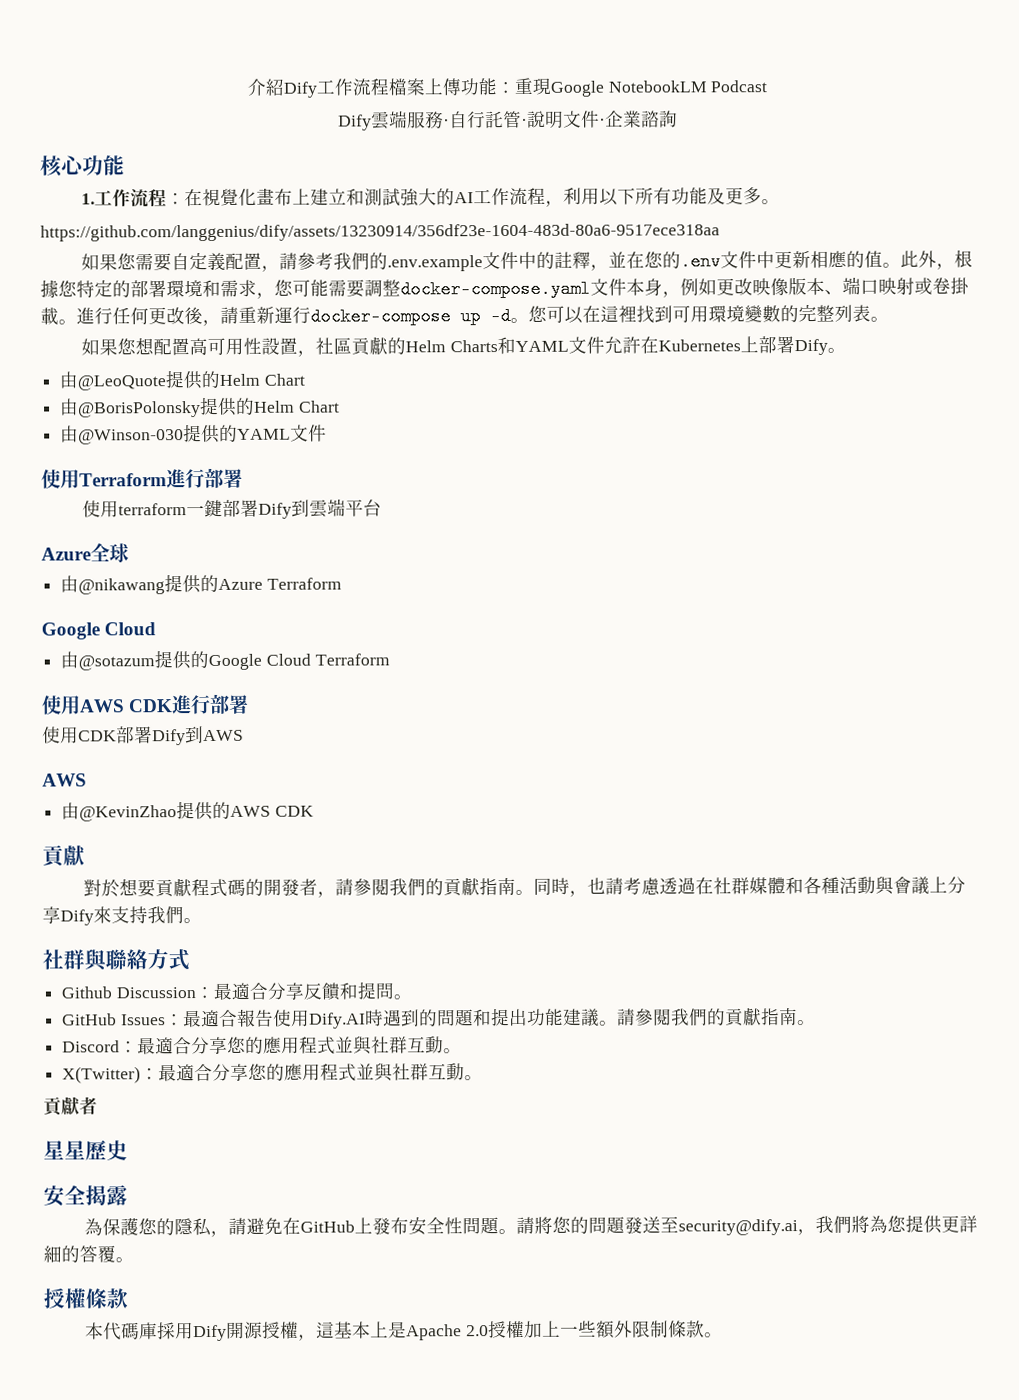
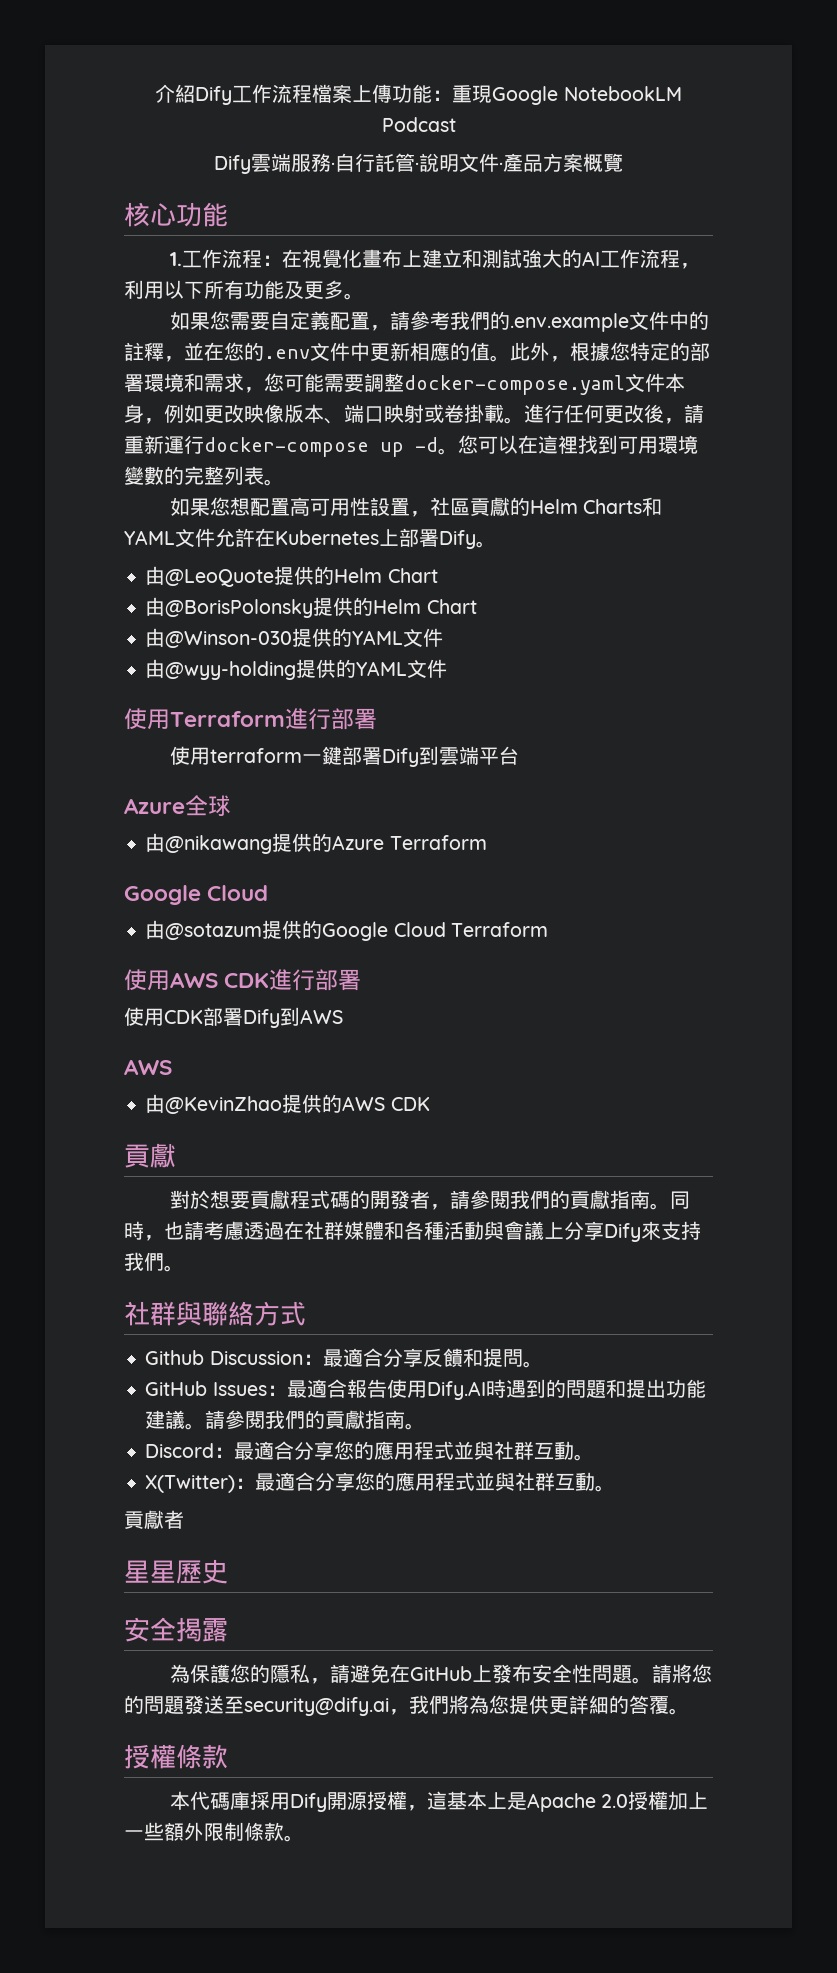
- Dify雲端服務·自行託管·說明文件·企業諮詢
+ Dify雲端服務·自行託管·說明文件·產品方案概覽
- https://github.com/langgenius/dify/assets/13230914/356df23e-1604-483d-80a6-9517ece318aa
+ 由@wyy-holding提供的YAML文件

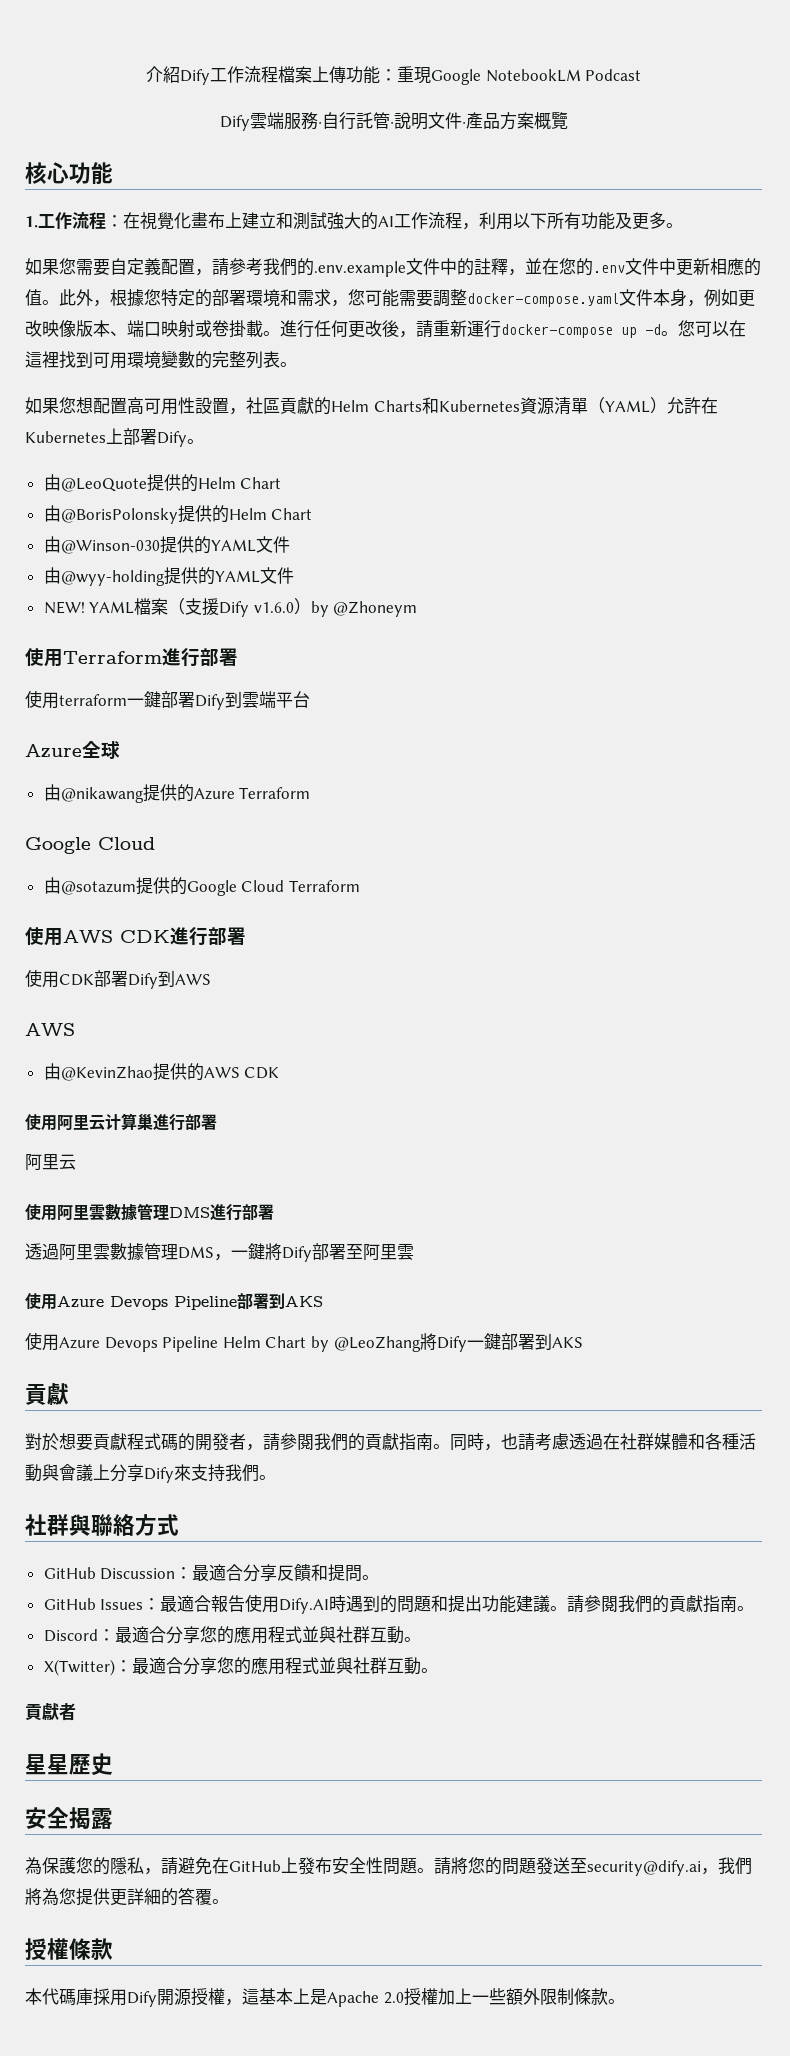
- 如果您想配置高可用性設置，社區貢獻的Helm Charts和YAML文件允許在Kubernetes上部署Dify。
+ 如果您想配置高可用性設置，社區貢獻的Helm Charts和Kubernetes資源清單（YAML）允許在Kubernetes上部署Dify。
+ NEW! YAML檔案（支援Dify v1.6.0）by @Zhoneym
+ 使用阿里云计算巢進行部署
+ 阿里云
+ 使用阿里雲數據管理DMS進行部署
+ 透過阿里雲數據管理DMS，一鍵將Dify部署至阿里雲
+ 使用Azure Devops Pipeline部署到AKS
+ 使用Azure Devops Pipeline Helm Chart by @LeoZhang將Dify一鍵部署到AKS
- Github Discussion：最適合分享反饋和提問。
+ GitHub Discussion：最適合分享反饋和提問。

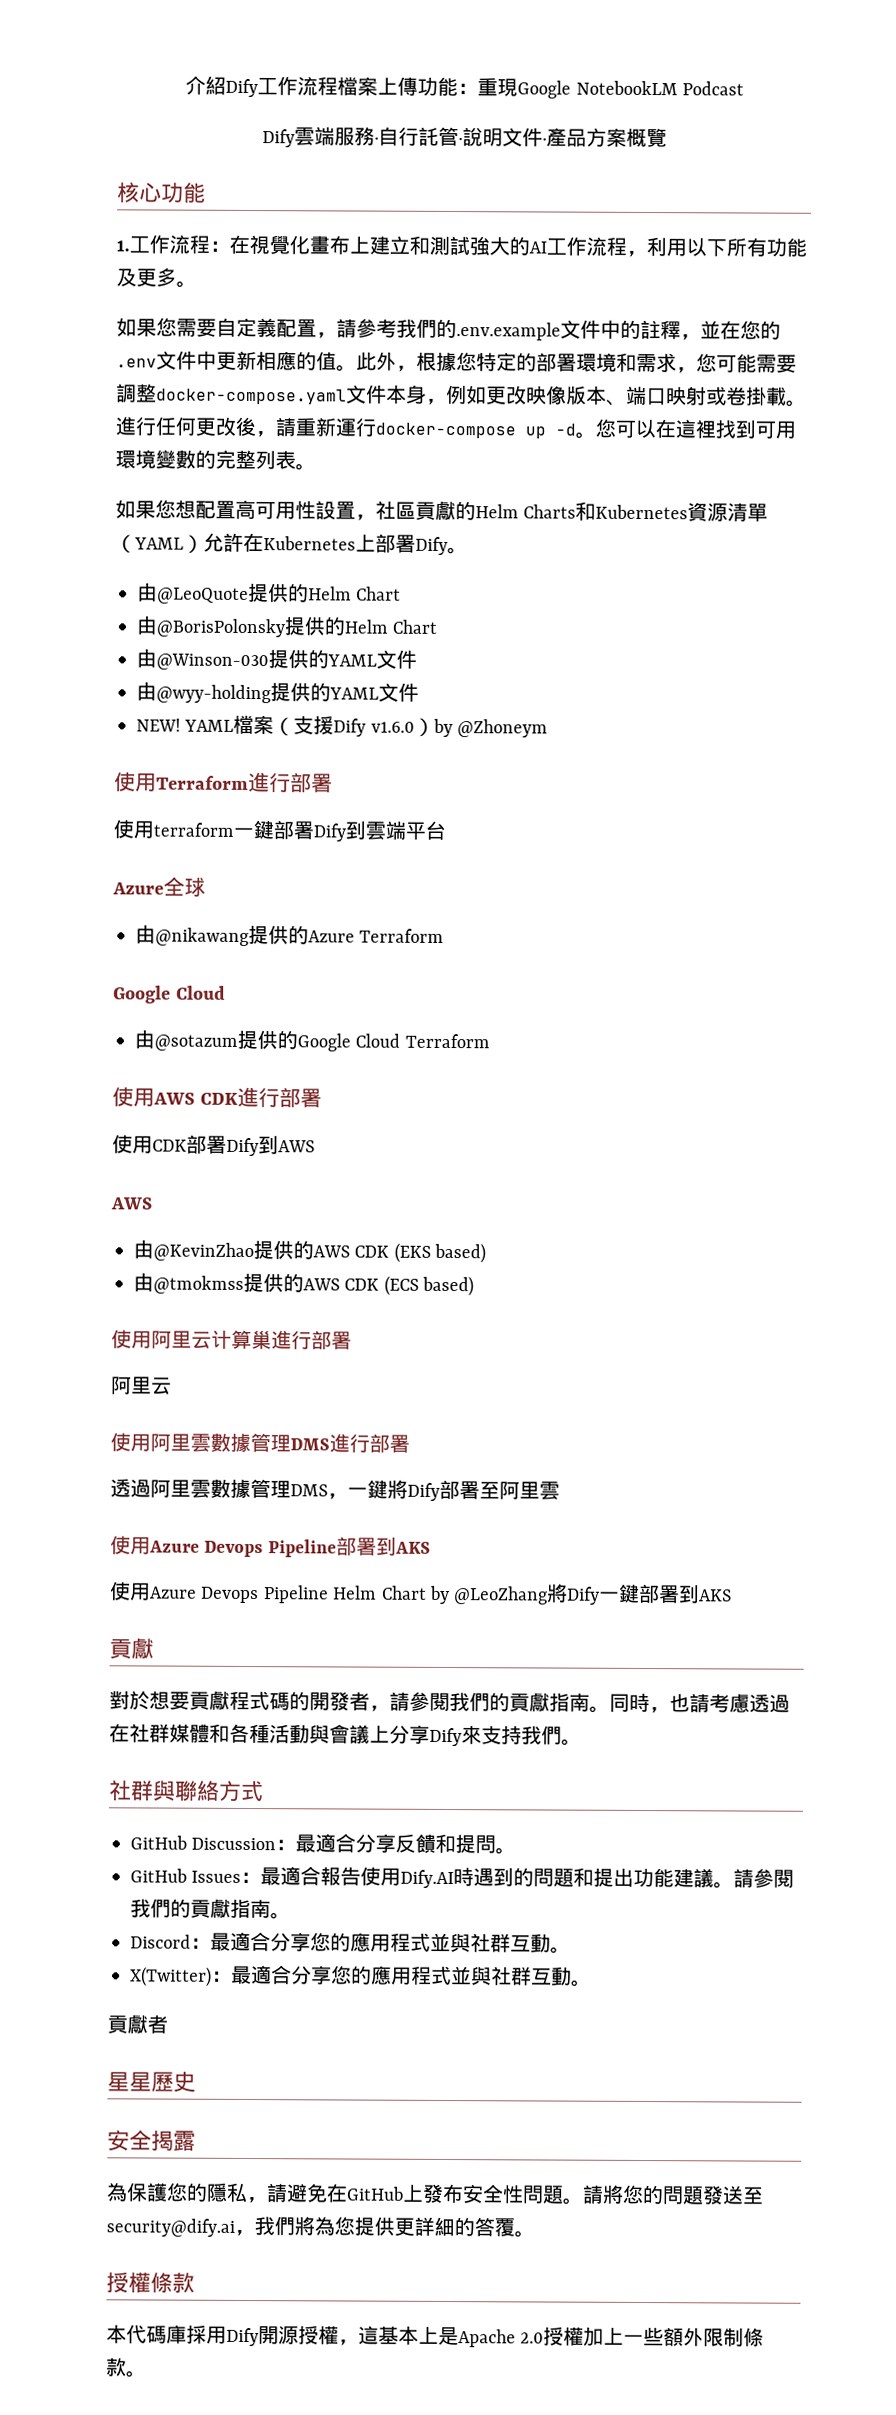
- 由@KevinZhao提供的AWS CDK
+ 由@KevinZhao提供的AWS CDK (EKS based)
+ 由@tmokmss提供的AWS CDK (ECS based)

